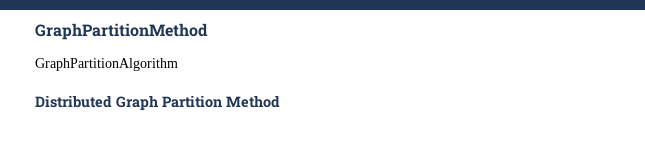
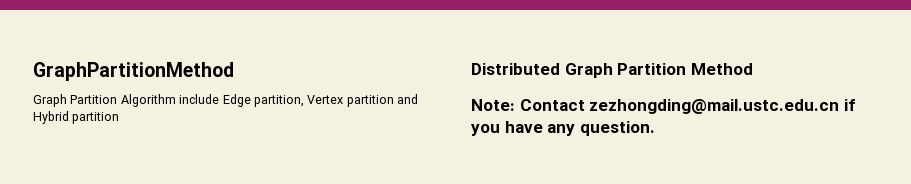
- GraphPartitionAlgorithm
+ Graph Partition Algorithm include Edge partition, Vertex partition and Hybrid partition
  Distributed Graph Partition Method
+ Note: Contact zezhongding@mail.ustc.edu.cn if you have any question.

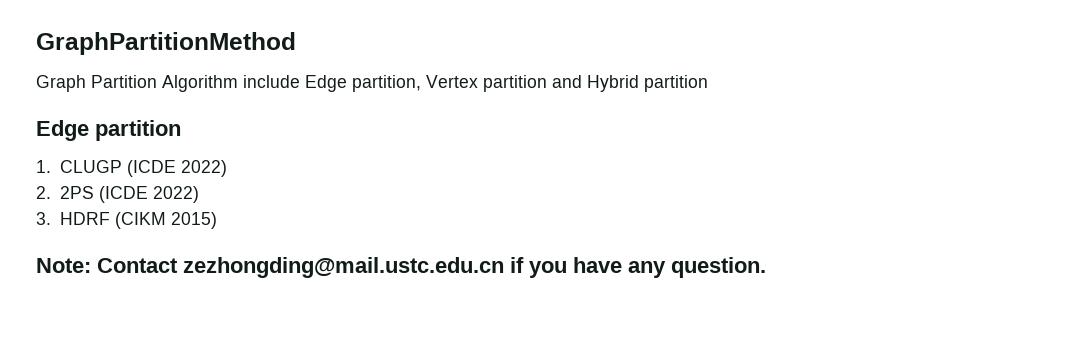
- Distributed Graph Partition Method
+ Edge partition
+ 1. CLUGP (ICDE 2022)
+ 2. 2PS (ICDE 2022)
+ 3. HDRF (CIKM 2015)

